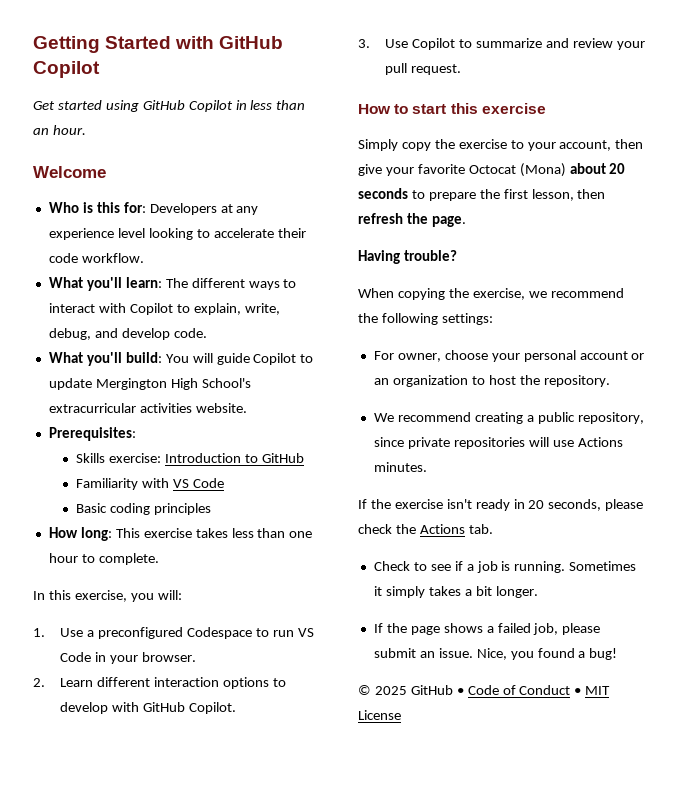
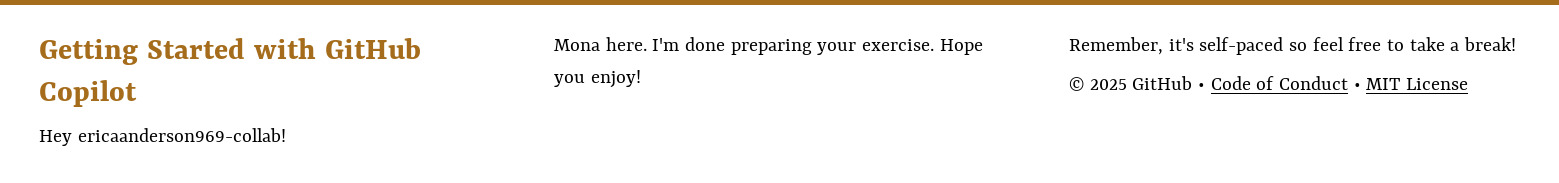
- Get started using GitHub Copilot in less than an hour.
- Welcome
- Who is this for: Developers at any experience level looking to accelerate their code workflow.
- What you'll learn: The different ways to interact with Copilot to explain, write, debug, and develop code.
- What you'll build: You will guide Copilot to update Mergington High School's extracurricular activities website.
- Prerequisites:
- Skills exercise: Introduction to GitHub
- Familiarity with VS Code
- Basic coding principles
- How long: This exercise takes less than one hour to complete.
- In this exercise, you will:
- 1. Use a preconfigured Codespace to run VS Code in your browser.
- 2. Learn different interaction options to develop with GitHub Copilot.
- 3. Use Copilot to summarize and review your pull request.
- How to start this exercise
- Simply copy the exercise to your account, then give your favorite Octocat (Mona) about 20 seconds to prepare the first lesson, then refresh the page.
- Having trouble?
- When copying the exercise, we recommend the following settings:
- For owner, choose your personal account or an organization to host the repository.
- We recommend creating a public repository, since private repositories will use Actions minutes.
- If the exercise isn't ready in 20 seconds, please check the Actions tab.
- Check to see if a job is running. Sometimes it simply takes a bit longer.
- If the page shows a failed job, please submit an issue. Nice, you found a bug!
+ Hey ericaanderson969-collab!
+ Mona here. I'm done preparing your exercise. Hope you enjoy!
+ Remember, it's self-paced so feel free to take a break!

